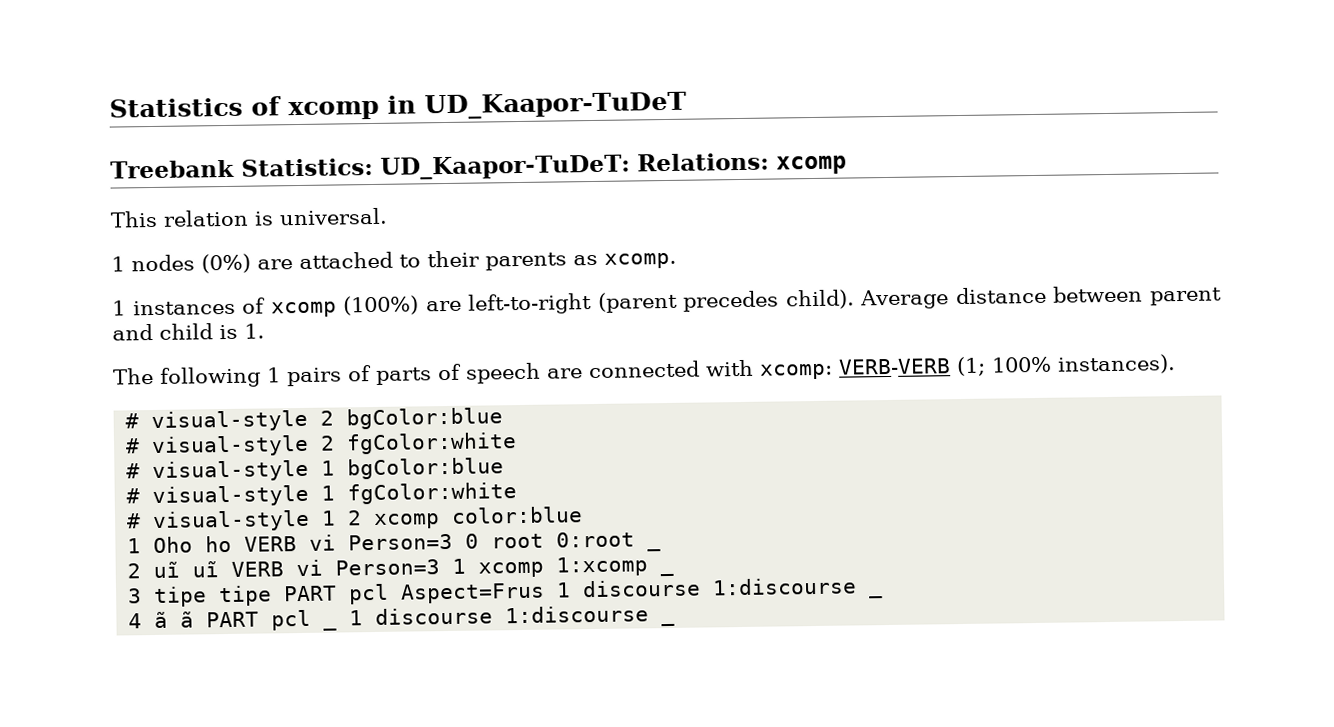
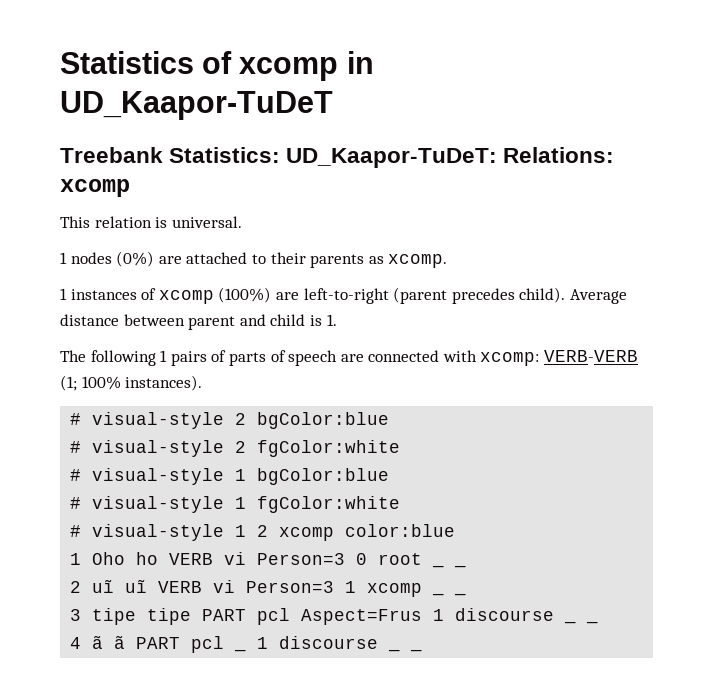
- 1 Oho ho VERB vi Person=3 0 root 0:root _
+ 1 Oho ho VERB vi Person=3 0 root _ _
- 2 uĩ uĩ VERB vi Person=3 1 xcomp 1:xcomp _
+ 2 uĩ uĩ VERB vi Person=3 1 xcomp _ _
- 3 tipe tipe PART pcl Aspect=Frus 1 discourse 1:discourse _
+ 3 tipe tipe PART pcl Aspect=Frus 1 discourse _ _
- 4 ã ã PART pcl _ 1 discourse 1:discourse _
+ 4 ã ã PART pcl _ 1 discourse _ _

